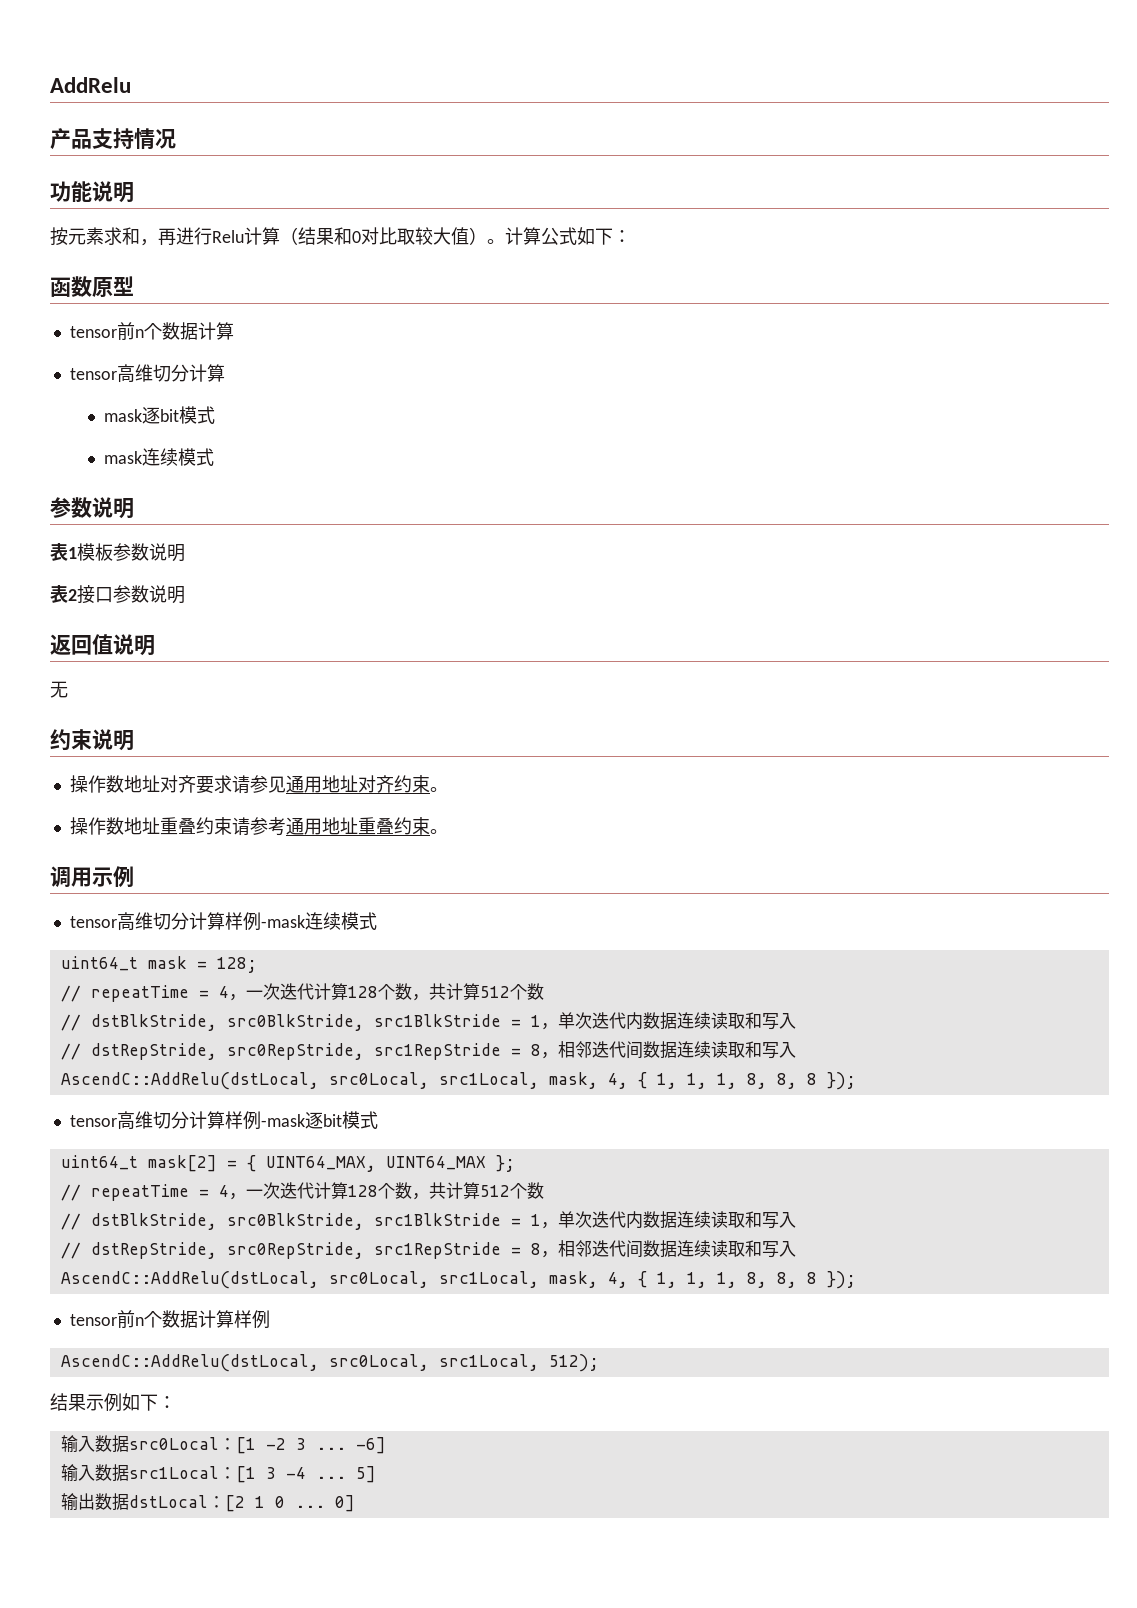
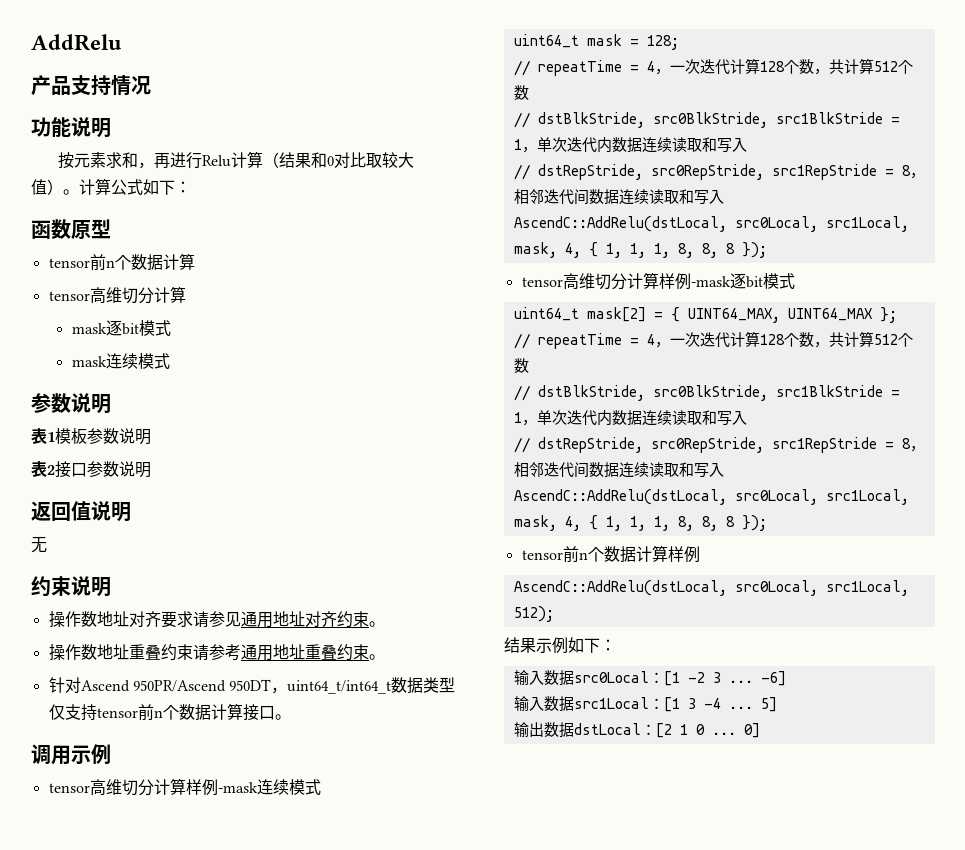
+ 针对Ascend 950PR/Ascend 950DT，uint64_t/int64_t数据类型仅支持tensor前n个数据计算接口。

